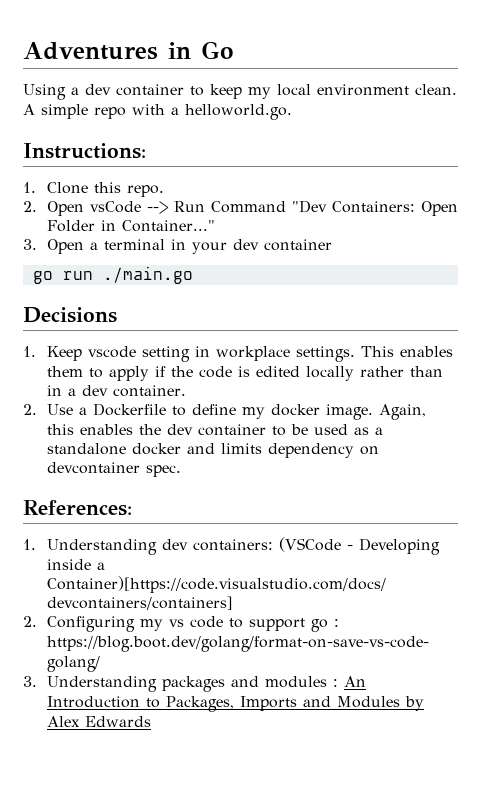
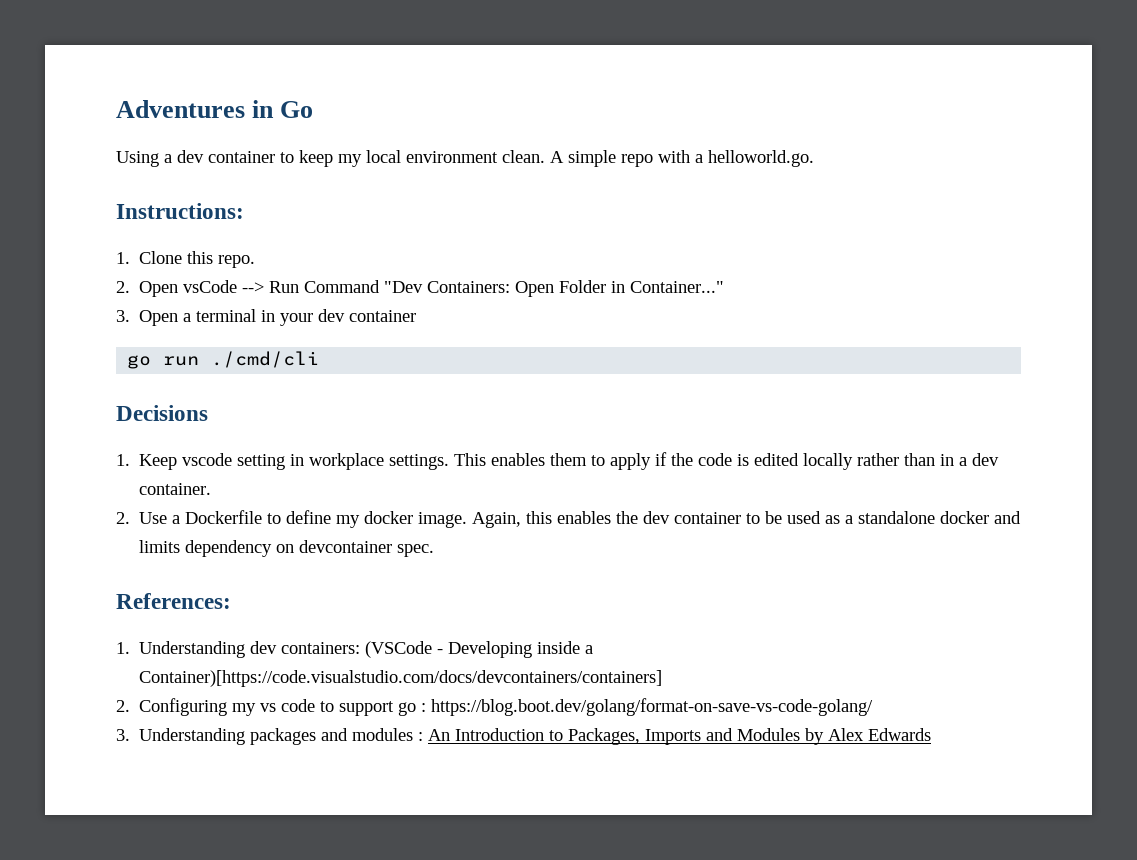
- go run ./main.go
+ go run ./cmd/cli

